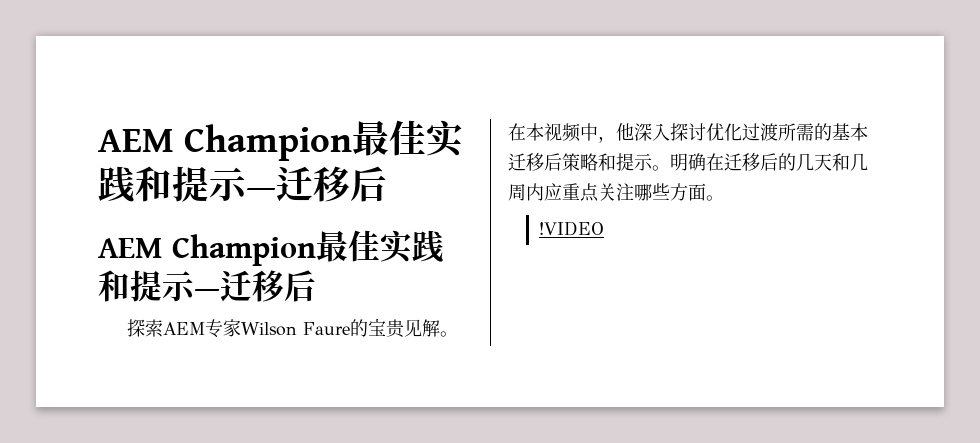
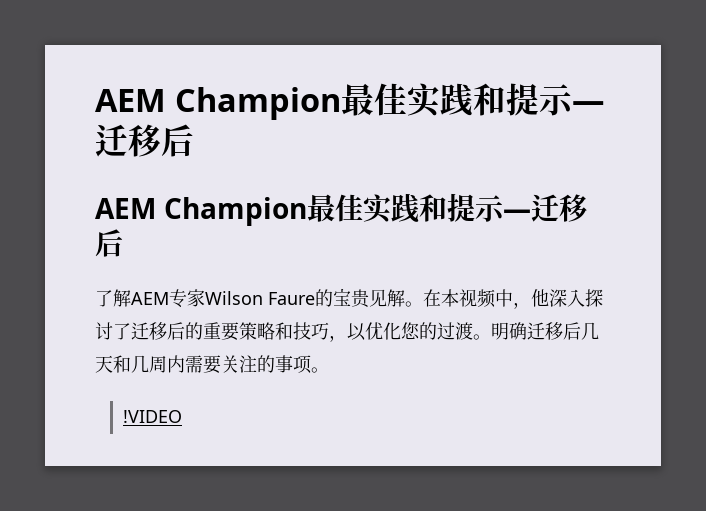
- 探索AEM专家Wilson Faure的宝贵见解。
+ 了解AEM专家Wilson Faure的宝贵见解。
- 在本视频中，他深入探讨优化过渡所需的基本迁移后策略和提示。明确在迁移后的几天和几周内应重点关注哪些方面。
+ 在本视频中，他深入探讨了迁移后的重要策略和技巧，以优化您的过渡。明确迁移后几天和几周内需要关注的事项。

